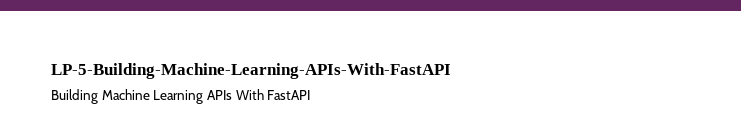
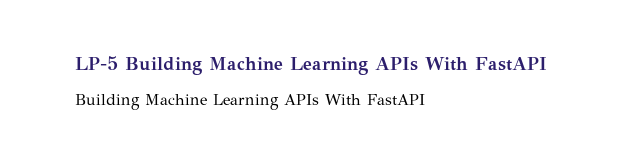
- LP-5-Building-Machine-Learning-APIs-With-FastAPI
+ LP-5 Building Machine Learning APIs With FastAPI

